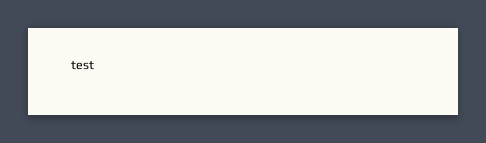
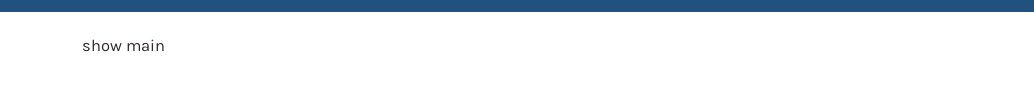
- test
+ show main

